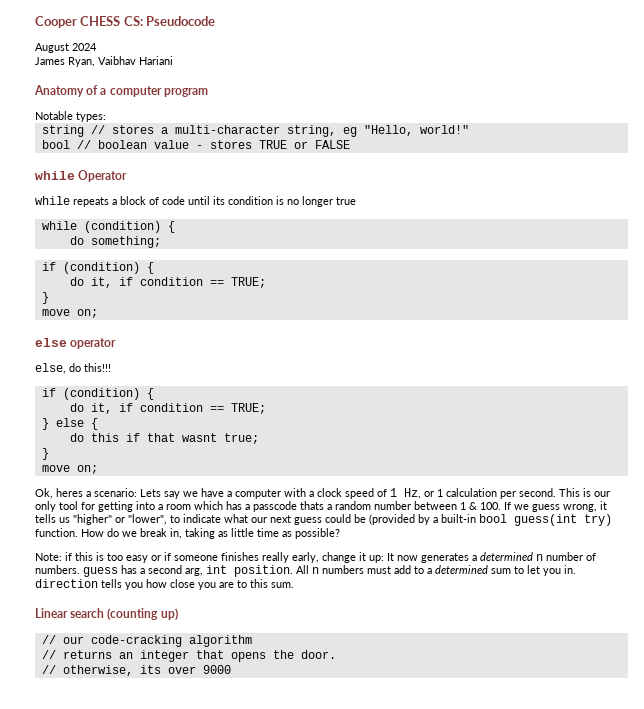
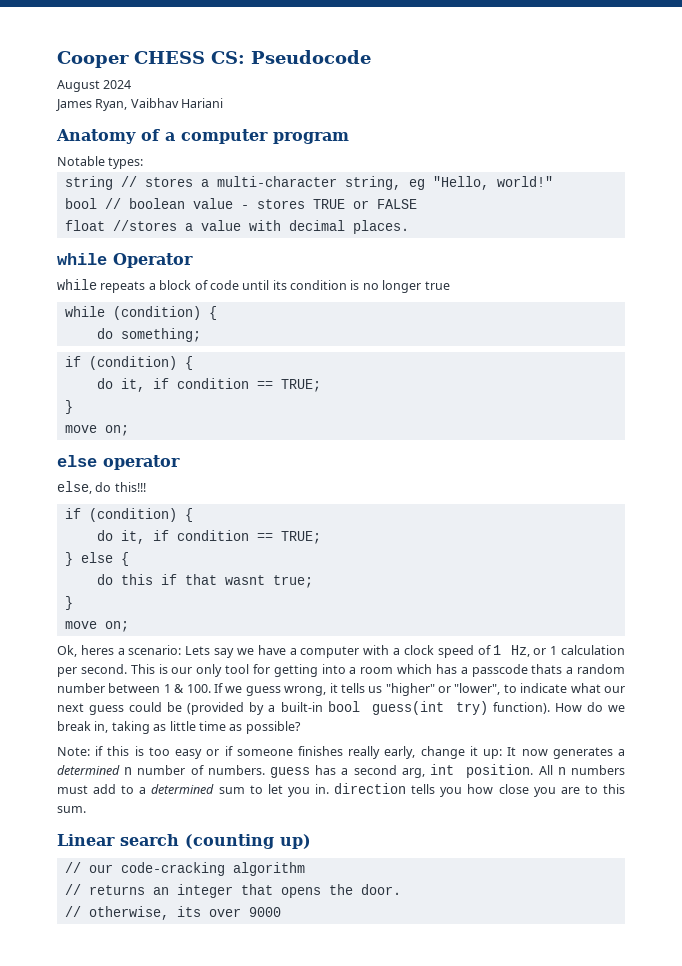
+ float //stores a value with decimal places.
- This is our only tool for getting into a room which has a passcode thats a random number between 1 & 100. If we guess wrong, it tells us "higher" or "lower", to indicate what our next guess could be (provided by a built-in bool guess(int try) function.
+ This is our only tool for getting into a room which has a passcode thats a random number between 1 & 100. If we guess wrong, it tells us "higher" or "lower", to indicate what our next guess could be (provided by a built-in bool guess(int try) function).

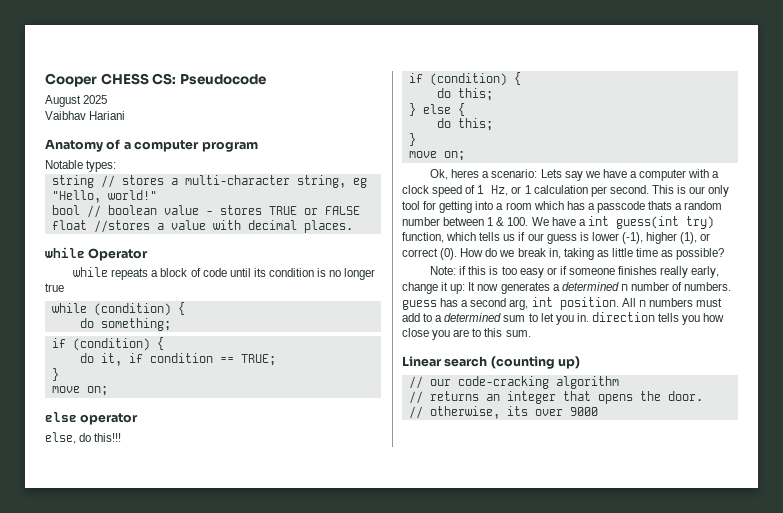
- August 2024
- James Ryan, Vaibhav Hariani
+ August 2025
+ Vaibhav Hariani
  else, do this!!!
  if (condition) {
- do it, if condition == TRUE;
+ do this;
  } else {
- do this if that wasnt true;
+ do this;
- This is our only tool for getting into a room which has a passcode thats a random number between 1 & 100. If we guess wrong, it tells us "higher" or "lower", to indicate what our next guess could be (provided by a built-in bool guess(int try) function).
+ This is our only tool for getting into a room which has a passcode thats a random number between 1 & 100. We have a int guess(int try) function, which tells us if our guess is lower (-1), higher (1), or correct (0).

